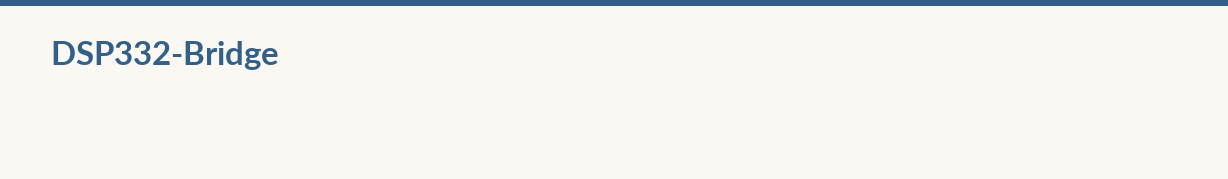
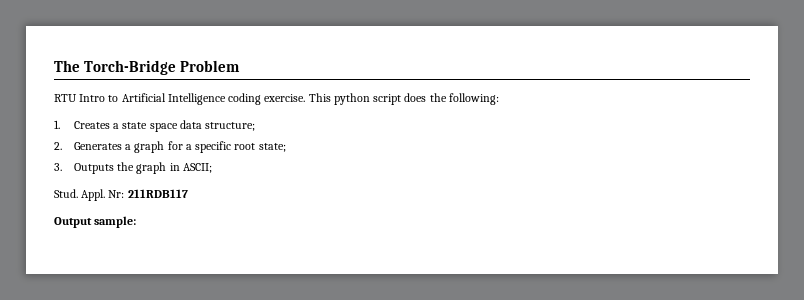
- DSP332-Bridge
+ The Torch-Bridge Problem
+ RTU Intro to Artificial Intelligence coding exercise. This python script does the following:
+ 1. Creates a state space data structure;
+ 2. Generates a graph for a specific root state;
+ 3. Outputs the graph in ASCII;
+ Stud. Appl. Nr: 211RDB117
+ Output sample:

